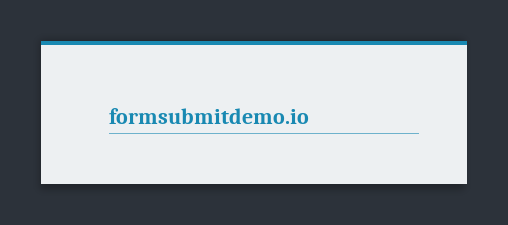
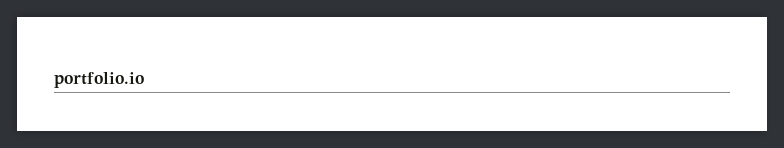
- formsubmitdemo.io
+ portfolio.io

